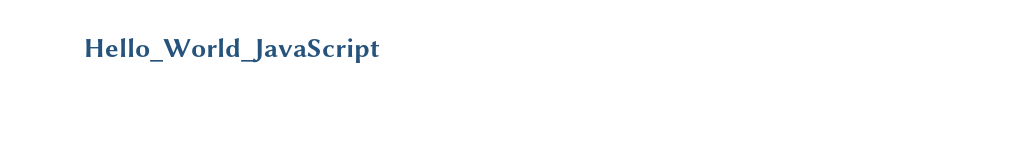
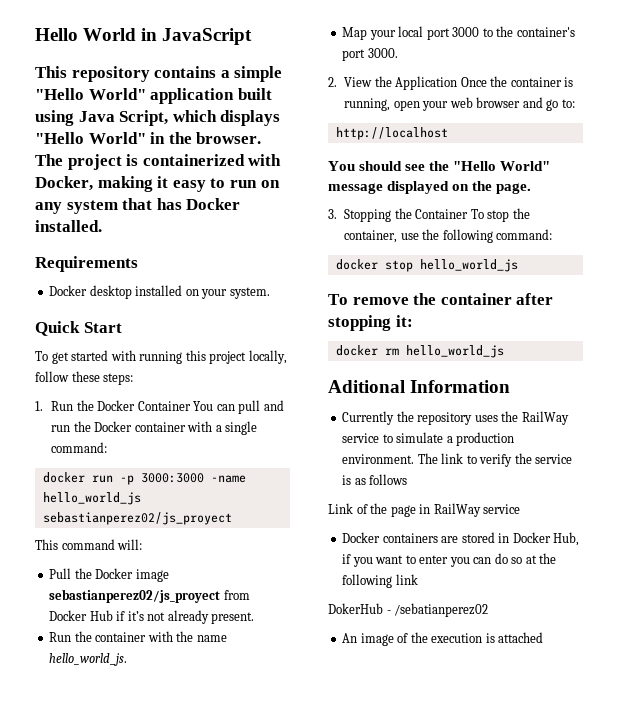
- Hello_World_JavaScript
+ Hello World in JavaScript
+ This repository contains a simple "Hello World" application built using Java Script, which displays "Hello World" in the browser. The project is containerized with Docker, making it easy to run on any system that has Docker installed.
+ Requirements
+ Docker desktop installed on your system.
+ Quick Start
+ To get started with running this project locally, follow these steps:
+ 1. Run the Docker Container You can pull and run the Docker container with a single command:
+ docker run -p 3000:3000 -name hello_world_js sebastianperez02/js_proyect
+ This command will:
+ Pull the Docker image sebastianperez02/js_proyect from Docker Hub if it’s not already present.
+ Run the container with the name hello_world_js.
+ Map your local port 3000 to the container's port 3000.
+ 2. View the Application Once the container is running, open your web browser and go to:
+ http://localhost
+ You should see the "Hello World" message displayed on the page.
+ 3. Stopping the Container To stop the container, use the following command:
+ docker stop hello_world_js
+ To remove the container after stopping it:
+ docker rm hello_world_js
+ Aditional Information
+ Currently the repository uses the RailWay service to simulate a production environment. The link to verify the service is as follows
+ Link of the page in RailWay service
+ Docker containers are stored in Docker Hub, if you want to enter you can do so at the following link
+ DokerHub - /sebatianperez02
+ An image of the execution is attached

